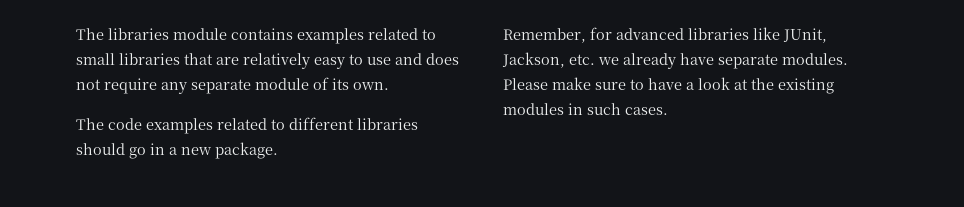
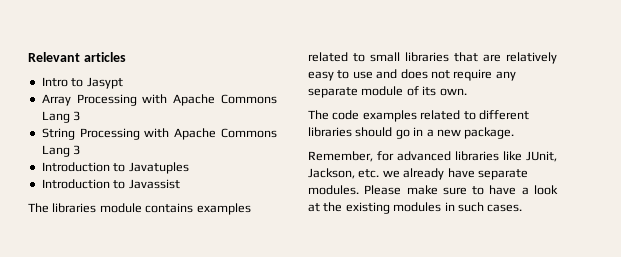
+ Relevant articles
+ Intro to Jasypt
+ Array Processing with Apache Commons Lang 3
+ String Processing with Apache Commons Lang 3
+ Introduction to Javatuples
+ Introduction to Javassist

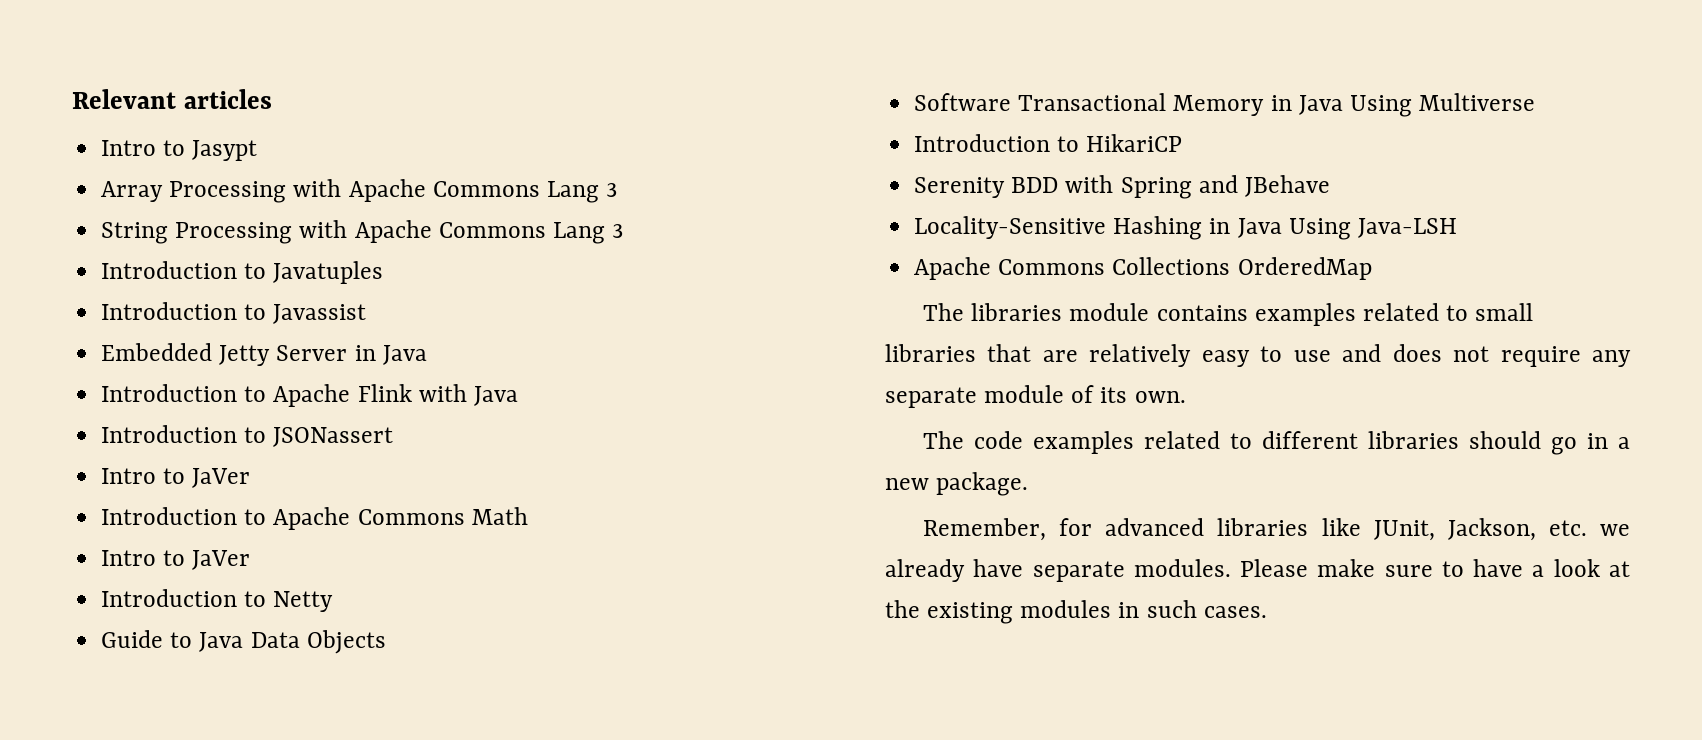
+ Embedded Jetty Server in Java
+ Introduction to Apache Flink with Java
+ Introduction to JSONassert
+ Intro to JaVer
+ Introduction to Apache Commons Math
+ Intro to JaVer
+ Introduction to Netty
+ Guide to Java Data Objects
+ Software Transactional Memory in Java Using Multiverse
+ Introduction to HikariCP
+ Serenity BDD with Spring and JBehave
+ Locality-Sensitive Hashing in Java Using Java-LSH
+ Apache Commons Collections OrderedMap

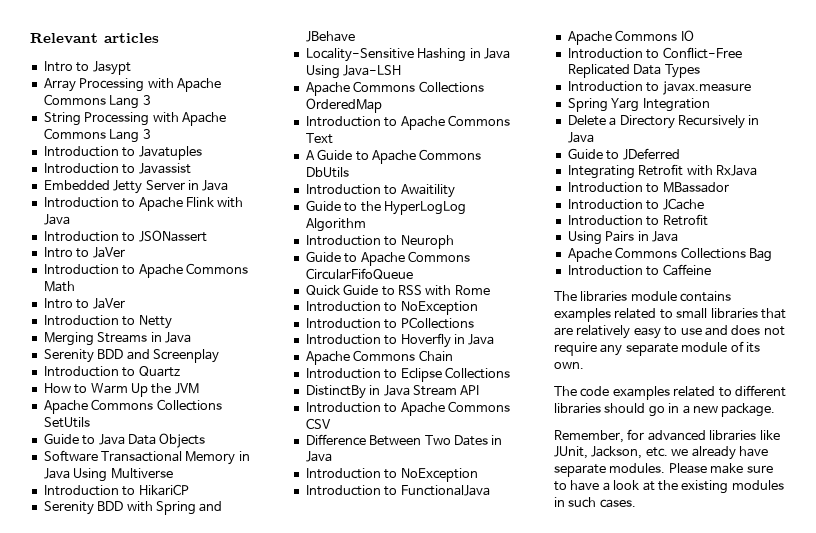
+ Merging Streams in Java
+ Serenity BDD and Screenplay
+ Introduction to Quartz
+ How to Warm Up the JVM
+ Apache Commons Collections SetUtils
+ Introduction to Apache Commons Text
+ A Guide to Apache Commons DbUtils
+ Introduction to Awaitility
+ Guide to the HyperLogLog Algorithm
+ Introduction to Neuroph
+ Guide to Apache Commons CircularFifoQueue
+ Quick Guide to RSS with Rome
+ Introduction to NoException
+ Introduction to PCollections
+ Introduction to Hoverfly in Java
+ Apache Commons Chain
+ Introduction to Eclipse Collections
+ DistinctBy in Java Stream API
+ Introduction to Apache Commons CSV
+ Difference Between Two Dates in Java
+ Introduction to NoException
+ Introduction to FunctionalJava
+ Apache Commons IO
+ Introduction to Conflict-Free Replicated Data Types
+ Introduction to javax.measure
+ Spring Yarg Integration
+ Delete a Directory Recursively in Java
+ Guide to JDeferred
+ Integrating Retrofit with RxJava
+ Introduction to MBassador
+ Introduction to JCache
+ Introduction to Retrofit
+ Using Pairs in Java
+ Apache Commons Collections Bag
+ Introduction to Caffeine

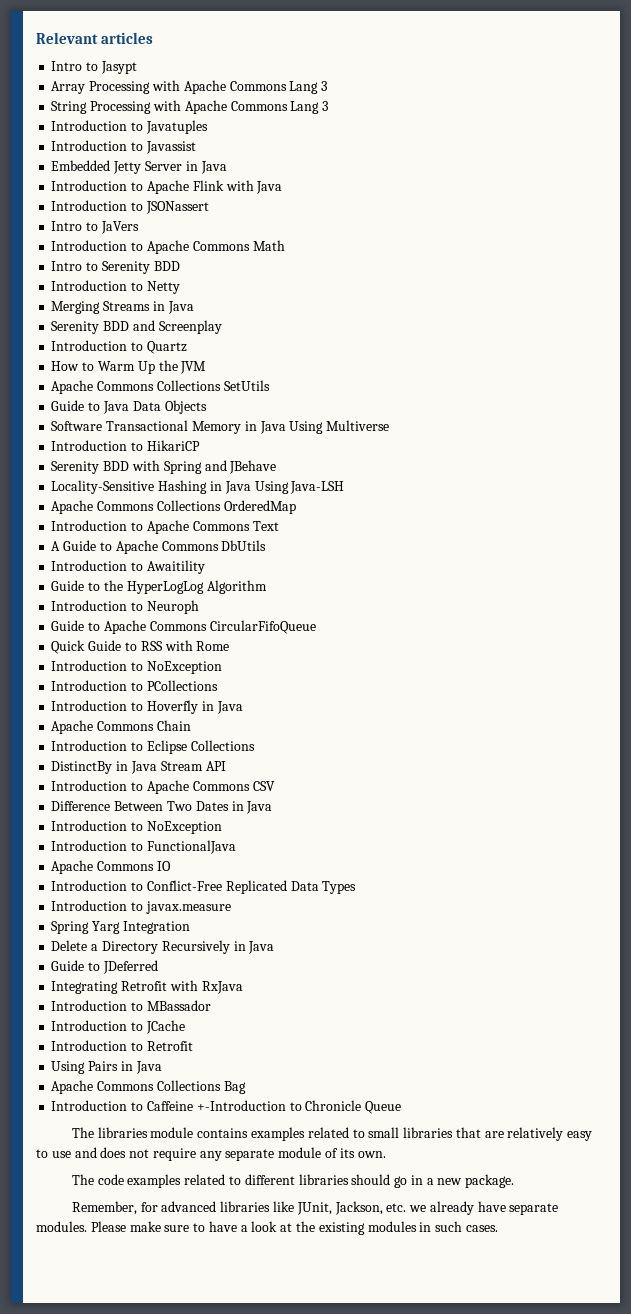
  Introduction to JSONassert
- Intro to JaVer
+ Intro to JaVers
  Introduction to Apache Commons Math
- Intro to JaVer
+ Intro to Serenity BDD
- Introduction to Caffeine
+ Introduction to Caffeine +-Introduction to Chronicle Queue

